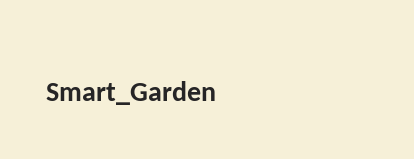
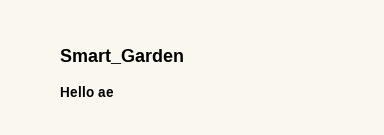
+ Hello ae

